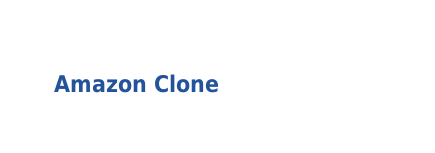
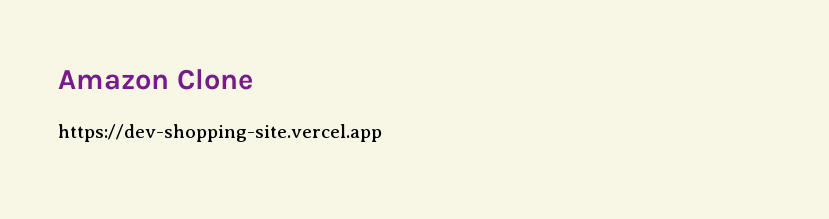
+ https://dev-shopping-site.vercel.app

